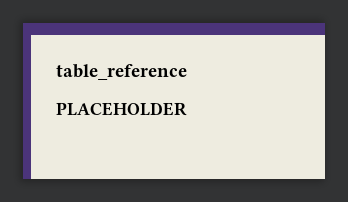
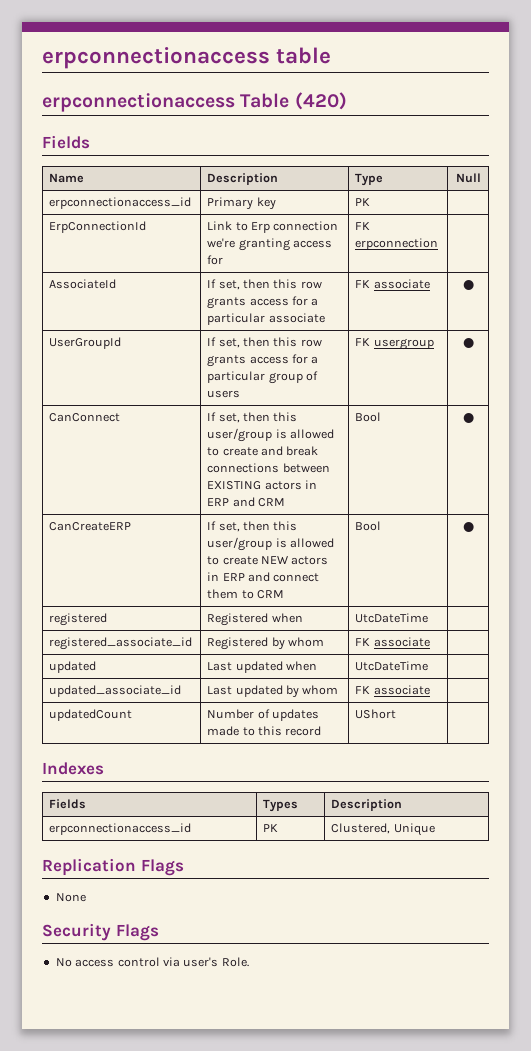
- table_reference
- PLACEHOLDER
+ erpconnectionaccess table
+ erpconnectionaccess Table (420)
+ Fields
+ Name | Description | Type | Null
+ erpconnectionaccess_id | Primary key | PK |
+ ErpConnectionId | Link to Erp connection we're granting access for | FK erpconnection |
+ AssociateId | If set, then this row grants access for a particular associate | FK associate | ●
+ UserGroupId | If set, then this row grants access for a particular group of users | FK usergroup | ●
+ CanConnect | If set, then this user/group is allowed to create and break connections between EXISTING actors in ERP and CRM | Bool | ●
+ CanCreateERP | If set, then this user/group is allowed to create NEW actors in ERP and connect them to CRM | Bool | ●
+ registered | Registered when | UtcDateTime |
+ registered_associate_id | Registered by whom | FK associate |
+ updated | Last updated when | UtcDateTime |
+ updated_associate_id | Last updated by whom | FK associate |
+ updatedCount | Number of updates made to this record | UShort |
+ Indexes
+ Fields | Types | Description
+ erpconnectionaccess_id | PK | Clustered, Unique
+ Replication Flags
+ None
+ Security Flags
+ No access control via user's Role.

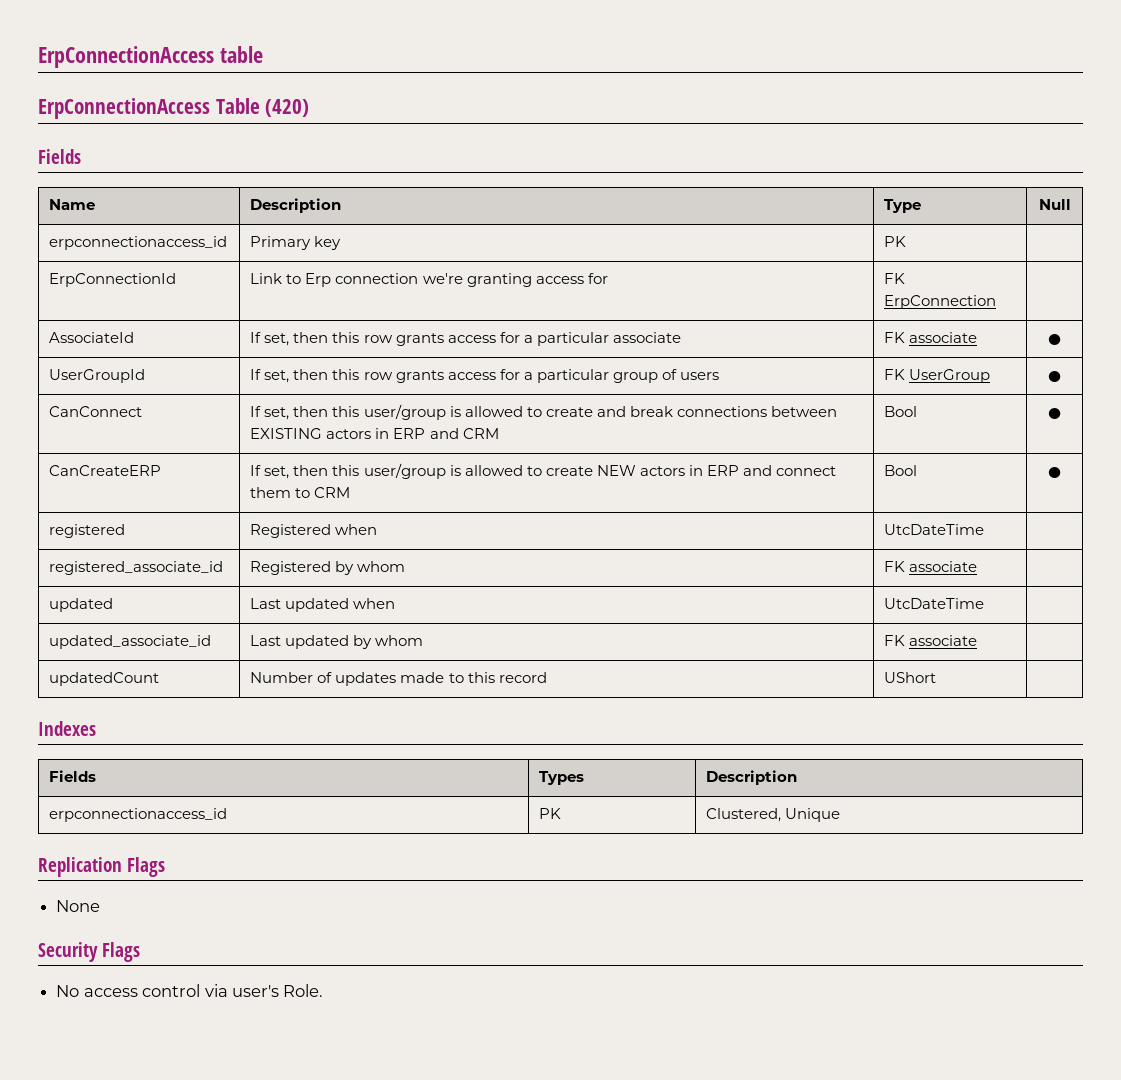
- erpconnectionaccess table
+ ErpConnectionAccess table
- erpconnectionaccess Table (420)
+ ErpConnectionAccess Table (420)
- ErpConnectionId | Link to Erp connection we're granting access for | FK erpconnection |
+ ErpConnectionId | Link to Erp connection we're granting access for | FK ErpConnection |
- UserGroupId | If set, then this row grants access for a particular group of users | FK usergroup | ●
+ UserGroupId | If set, then this row grants access for a particular group of users | FK UserGroup | ●

